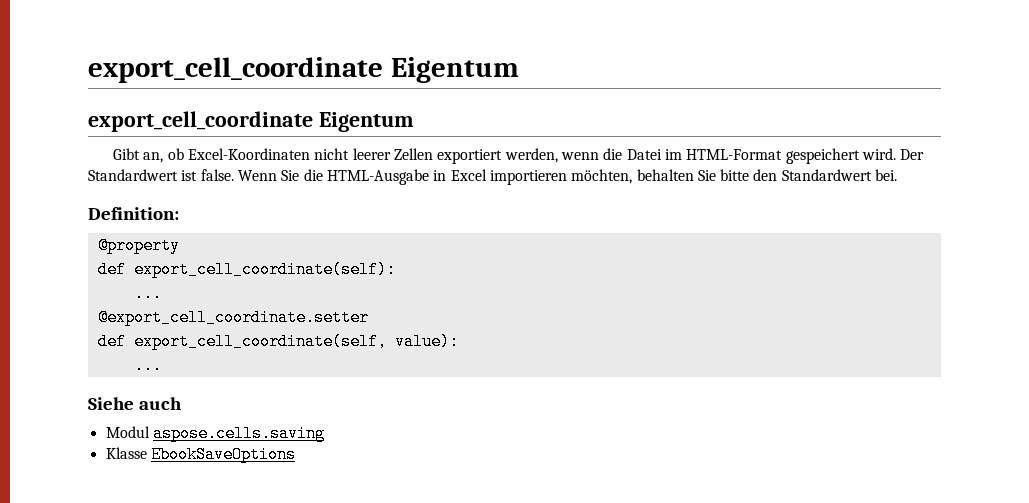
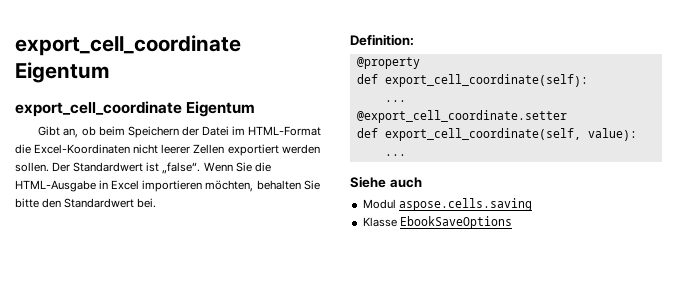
- Gibt an, ob Excel-Koordinaten nicht leerer Zellen exportiert werden, wenn die Datei im HTML-Format gespeichert wird.
+ Gibt an, ob beim Speichern der Datei im HTML-Format die Excel-Koordinaten nicht leerer Zellen exportiert werden sollen.
- Der Standardwert ist false.
+ Der Standardwert ist „false“.

